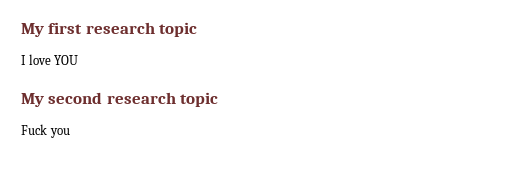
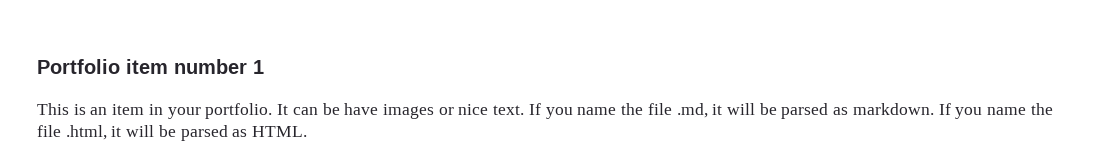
- My first research topic
- I love YOU
- My second research topic
- Fuck you
+ Portfolio item number 1
+ This is an item in your portfolio. It can be have images or nice text. If you name the file .md, it will be parsed as markdown. If you name the file .html, it will be parsed as HTML.

